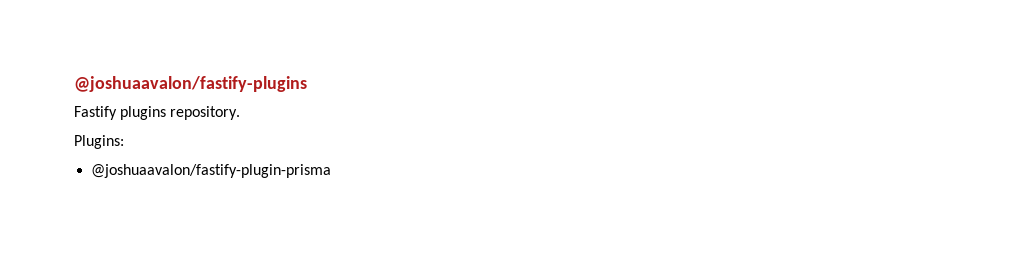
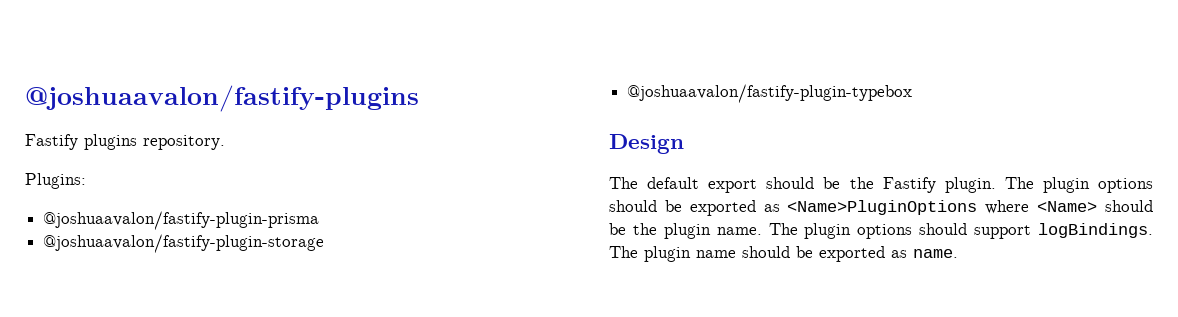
+ @joshuaavalon/fastify-plugin-storage
+ @joshuaavalon/fastify-plugin-typebox
+ Design
+ The default export should be the Fastify plugin. The plugin options should be exported as <Name>PluginOptions where <Name> should be the plugin name. The plugin options should support logBindings. The plugin name should be exported as name.

